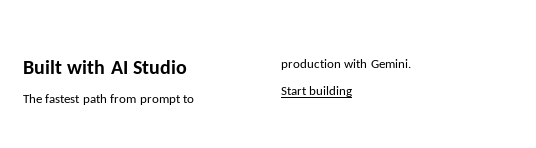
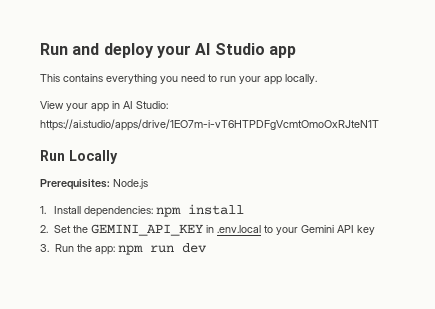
- Built with AI Studio
- The fastest path from prompt to production with Gemini.
- Start building
+ Run and deploy your AI Studio app
+ This contains everything you need to run your app locally.
+ View your app in AI Studio: https://ai.studio/apps/drive/1EO7m-i-vT6HTPDFgVcmtOmoOxRJteN1T
+ Run Locally
+ Prerequisites: Node.js
+ 1. Install dependencies: npm install
+ 2. Set the GEMINI_API_KEY in .env.local to your Gemini API key
+ 3. Run the app: npm run dev

